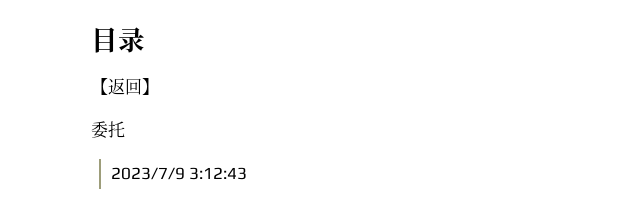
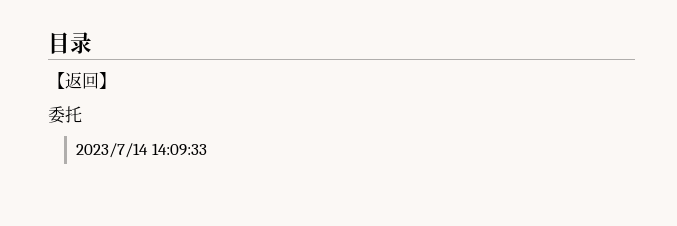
- 2023/7/9 3:12:43
+ 2023/7/14 14:09:33

